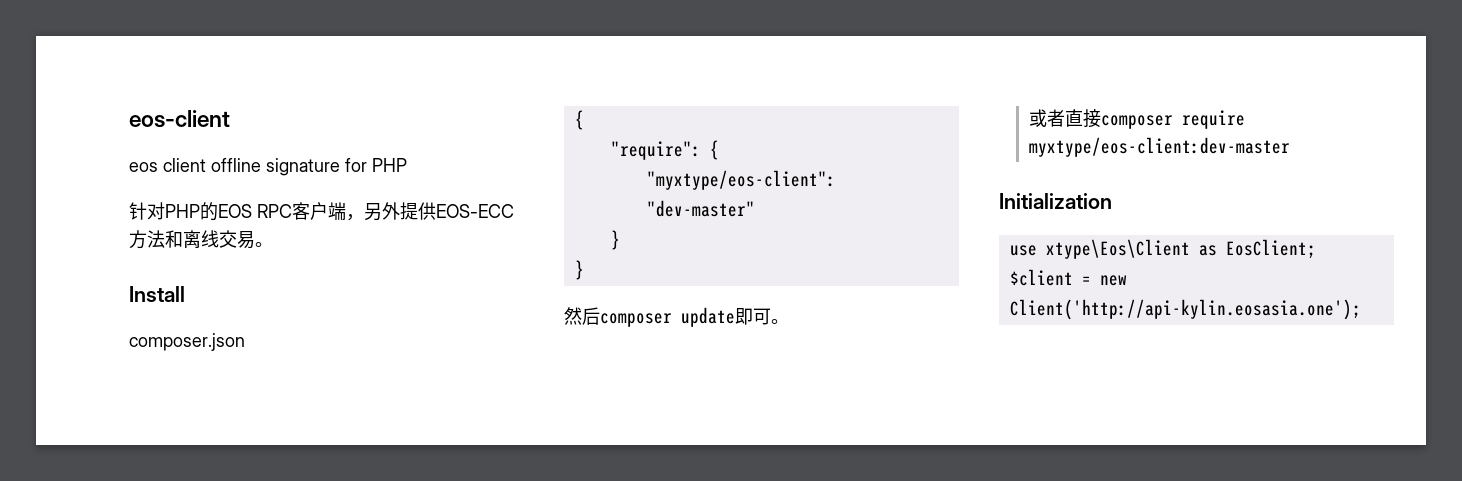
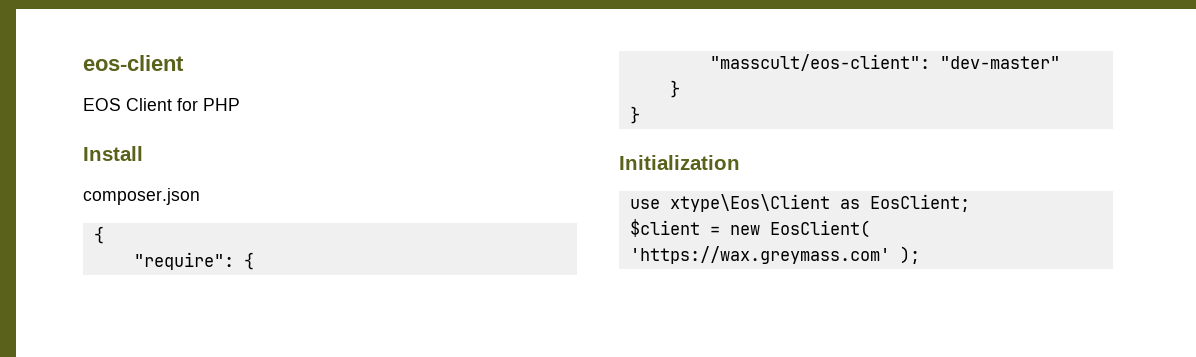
- eos client offline signature for PHP
- 针对PHP的EOS RPC客户端，另外提供EOS-ECC方法和离线交易。
+ EOS Client for PHP
- "myxtype/eos-client": "dev-master"
+ "masscult/eos-client": "dev-master"
- 然后composer update即可。
- 或者直接composer require myxtype/eos-client:dev-master
- $client = new Client('http://api-kylin.eosasia.one');
+ $client = new EosClient( 'https://wax.greymass.com' );

